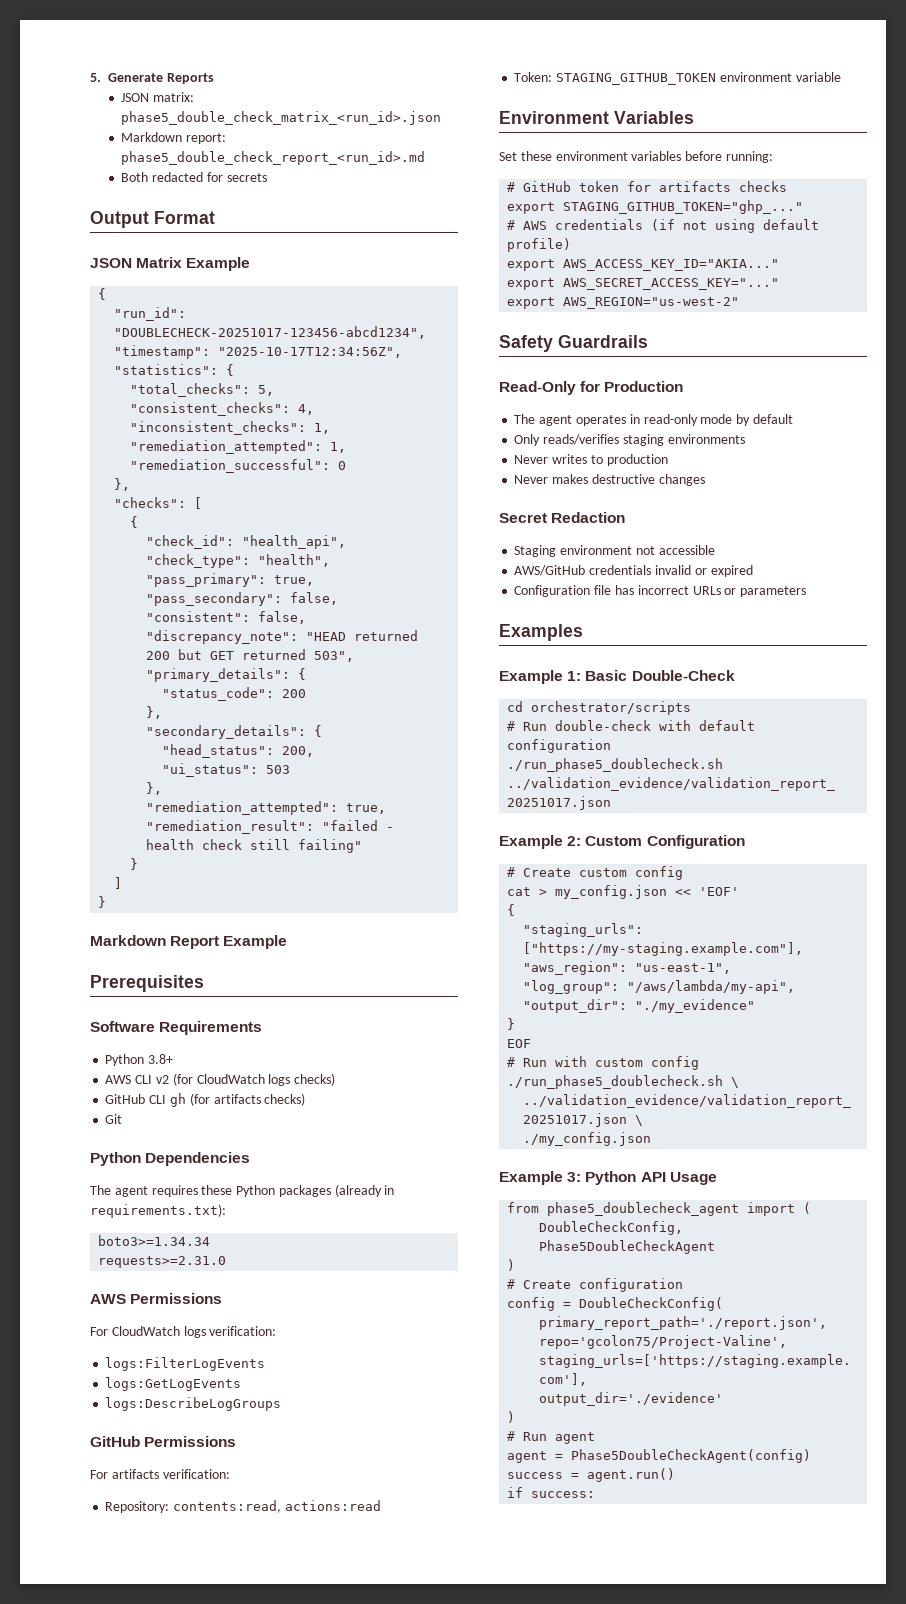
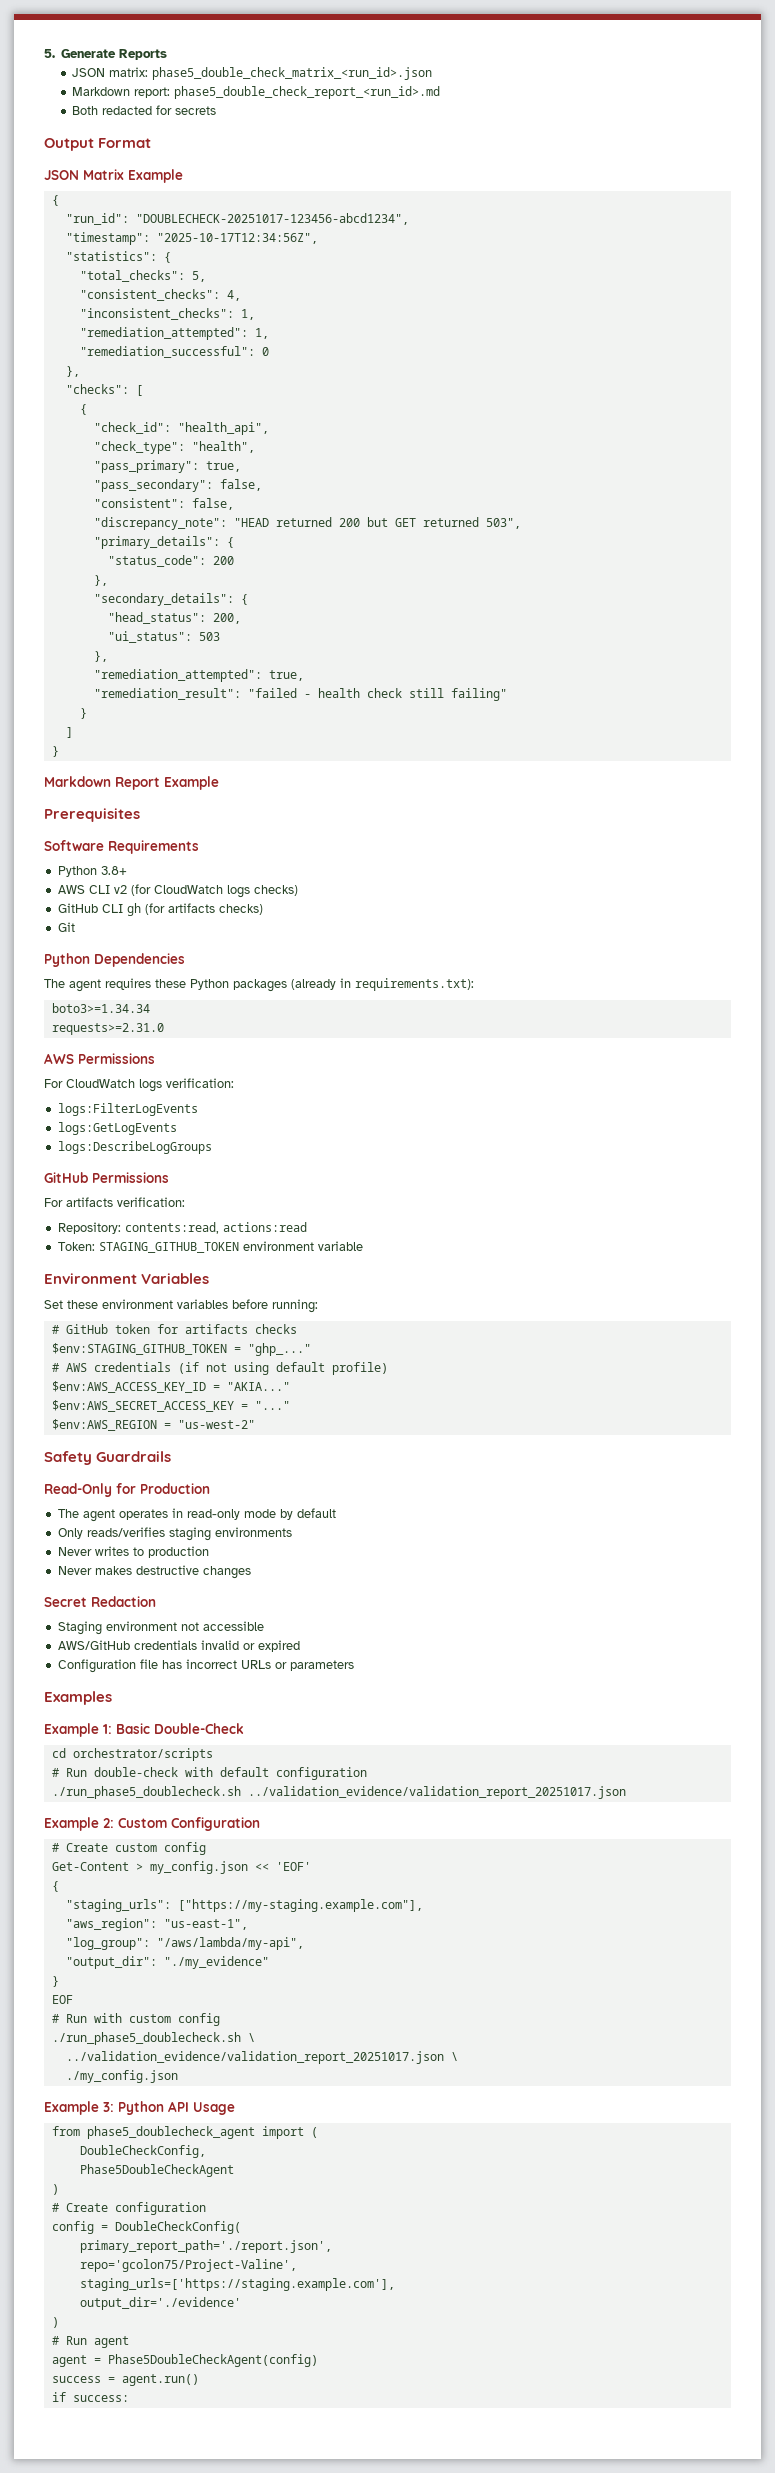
- export STAGING_GITHUB_TOKEN="ghp_..."
+ $env:STAGING_GITHUB_TOKEN = "ghp_..."
- export AWS_ACCESS_KEY_ID="AKIA..."
- export AWS_SECRET_ACCESS_KEY="..."
- export AWS_REGION="us-west-2"
+ $env:AWS_ACCESS_KEY_ID = "AKIA..."
+ $env:AWS_SECRET_ACCESS_KEY = "..."
+ $env:AWS_REGION = "us-west-2"
- cat > my_config.json << 'EOF'
+ Get-Content > my_config.json << 'EOF'

